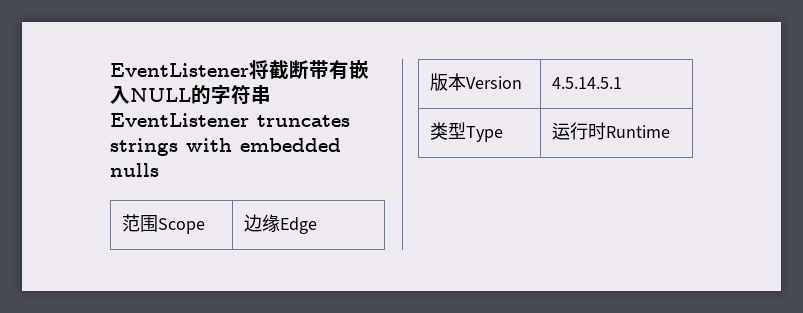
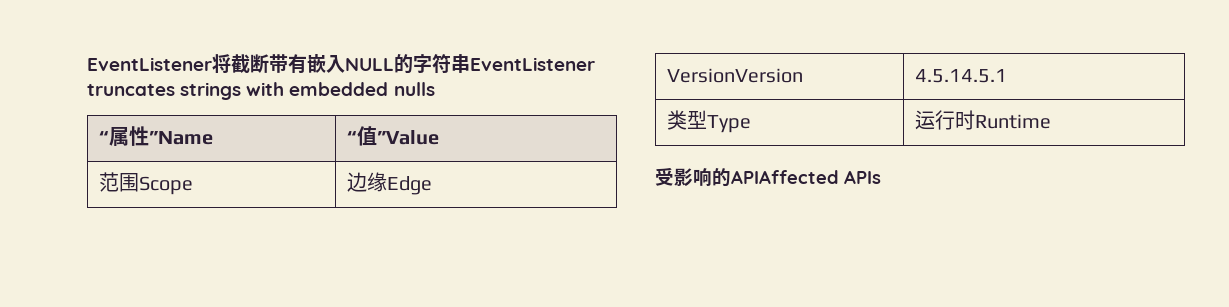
+ “属性”Name | “值”Value
- 版本Version | 4.5.14.5.1
+ VersionVersion | 4.5.14.5.1
+ 受影响的APIAffected APIs

